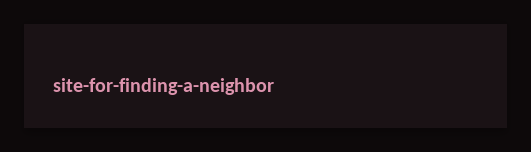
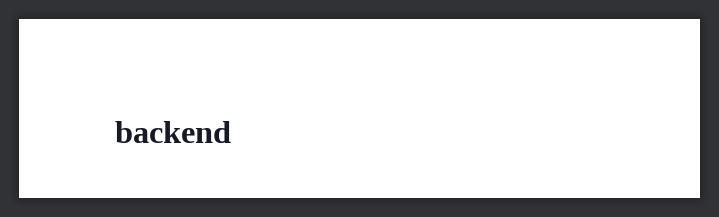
- site-for-finding-a-neighbor
+ backend

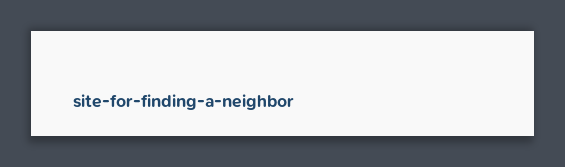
- backend
+ site-for-finding-a-neighbor

